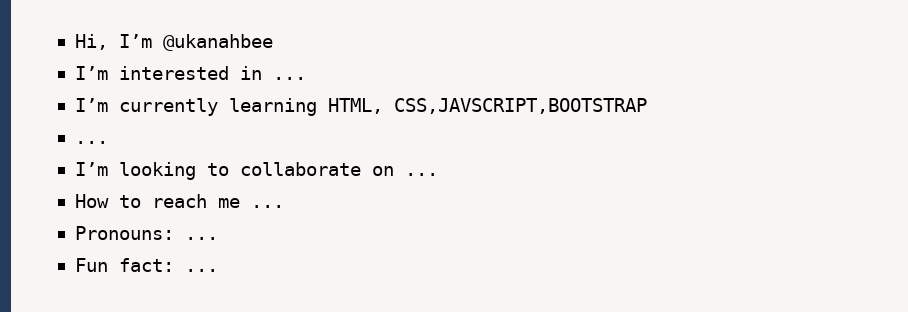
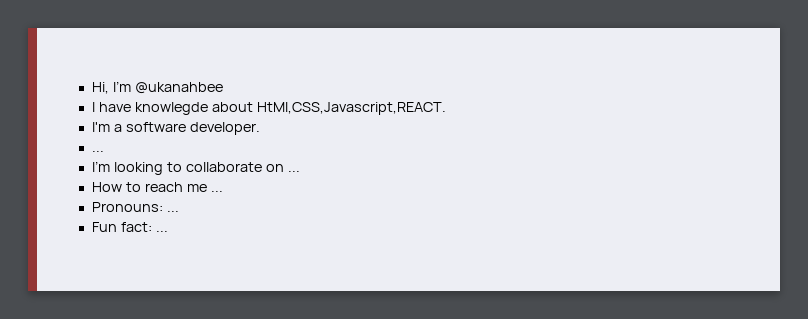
- I’m interested in ...
- I’m currently learning HTML, CSS,JAVSCRIPT,BOOTSTRAP
+ I have knowlegde about HtMl,CSS,Javascript,REACT.
+ I'm a software developer.

